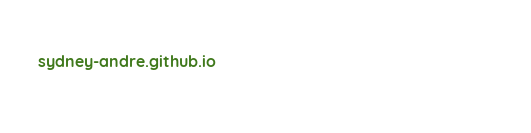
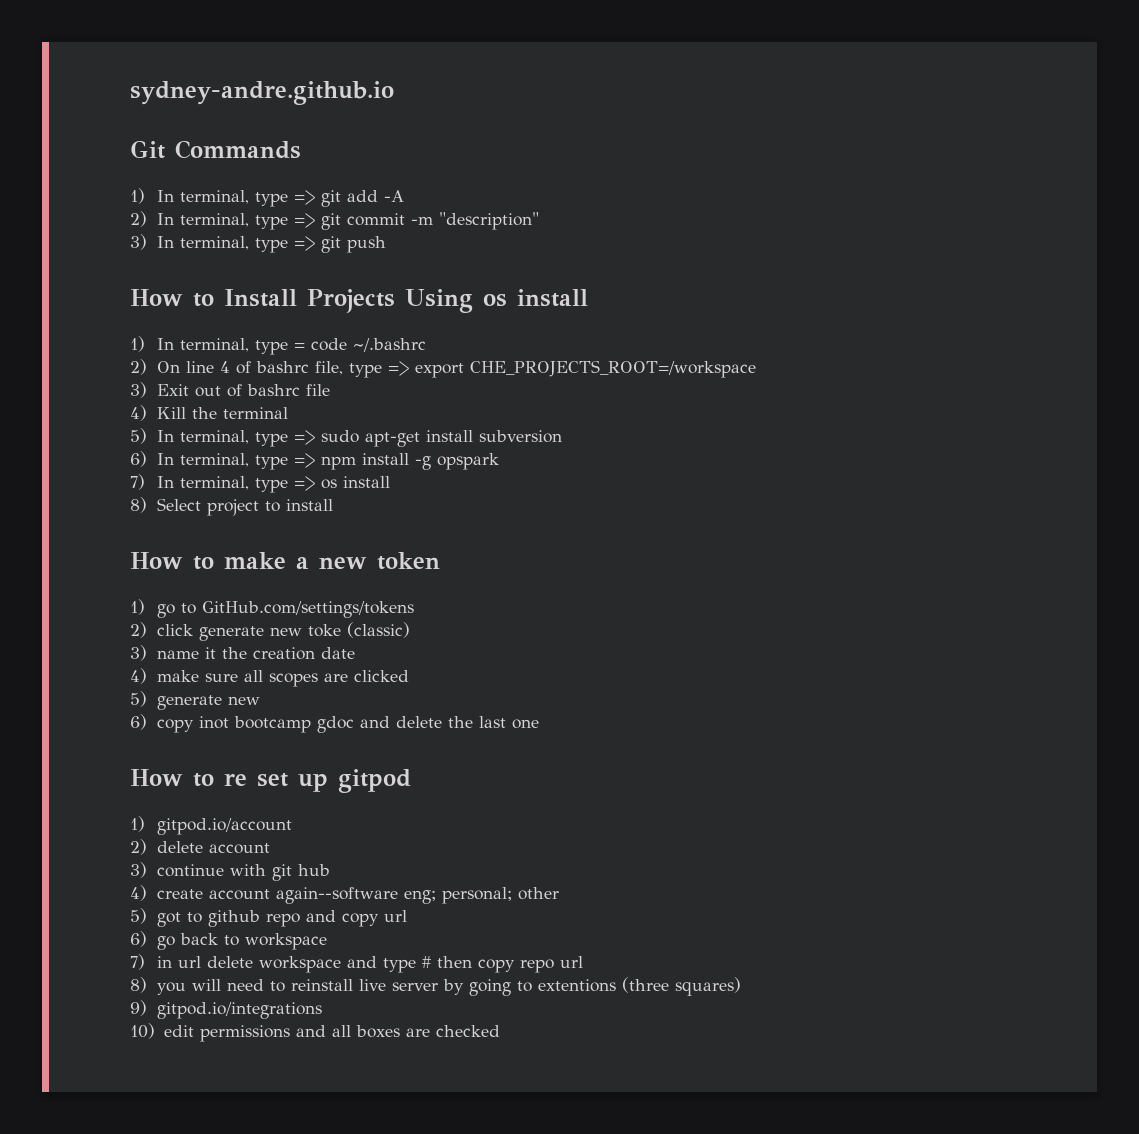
+ Git Commands
+ 1) In terminal, type => git add -A
+ 2) In terminal, type => git commit -m "description"
+ 3) In terminal, type => git push
+ How to Install Projects Using os install
+ 1) In terminal, type = code ~/.bashrc
+ 2) On line 4 of bashrc file, type => export CHE_PROJECTS_ROOT=/workspace
+ 3) Exit out of bashrc file
+ 4) Kill the terminal
+ 5) In terminal, type => sudo apt-get install subversion
+ 6) In terminal, type => npm install -g opspark
+ 7) In terminal, type => os install
+ 8) Select project to install
+ How to make a new token
+ 1) go to GitHub.com/settings/tokens
+ 2) click generate new toke (classic)
+ 3) name it the creation date
+ 4) make sure all scopes are clicked
+ 5) generate new
+ 6) copy inot bootcamp gdoc and delete the last one
+ How to re set up gitpod
+ 1) gitpod.io/account
+ 2) delete account
+ 3) continue with git hub
+ 4) create account again--software eng; personal; other
+ 5) got to github repo and copy url
+ 6) go back to workspace
+ 7) in url delete workspace and type # then copy repo url
+ 8) you will need to reinstall live server by going to extentions (three squares)
+ 9) gitpod.io/integrations
+ 10) edit permissions and all boxes are checked

